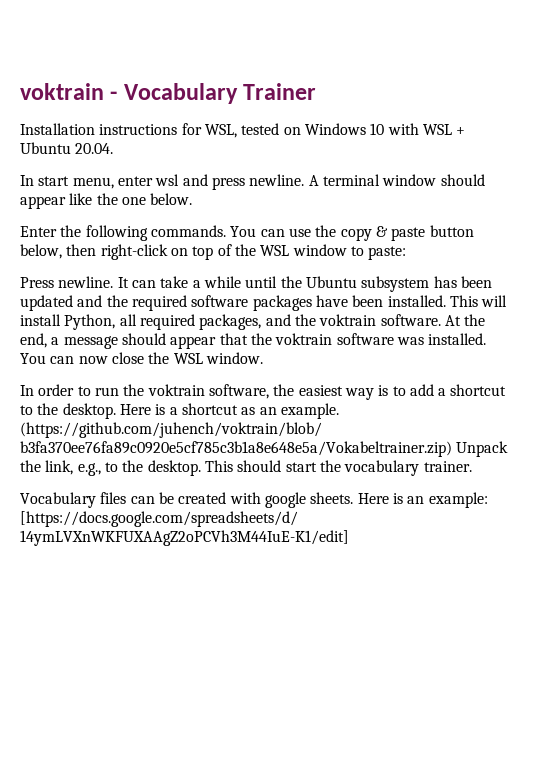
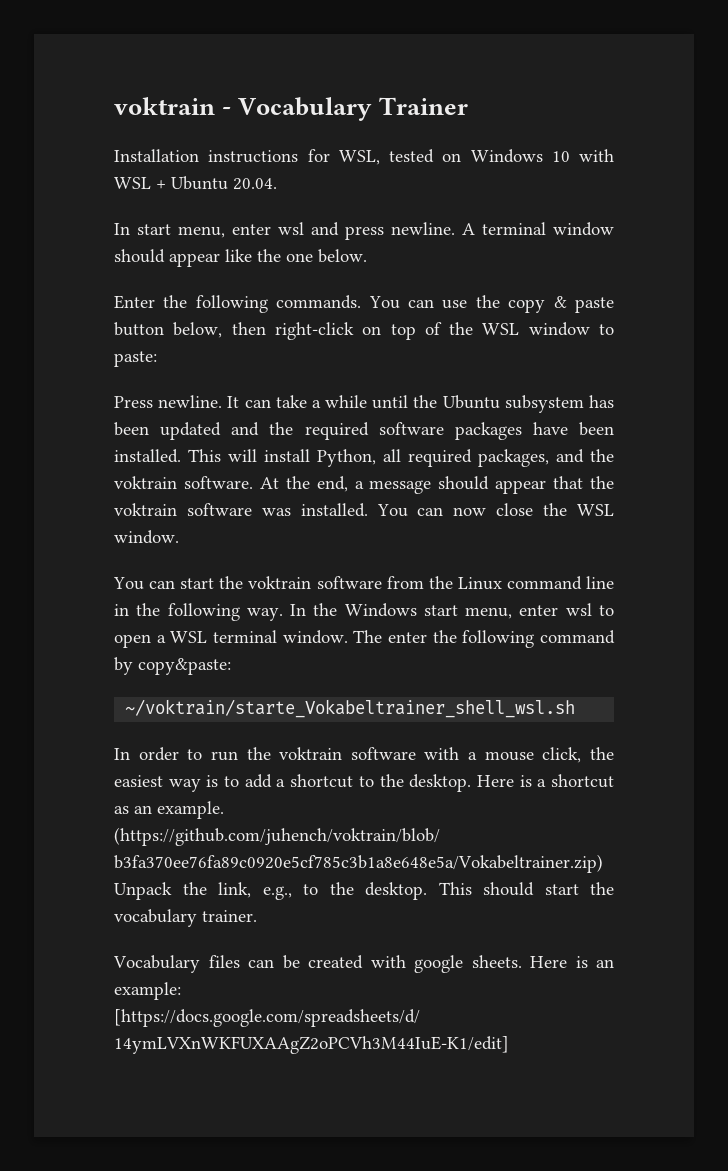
+ You can start the voktrain software from the Linux command line in the following way. In the Windows start menu, enter wsl to open a WSL terminal window. The enter the following command by copy&paste:
+ ~/voktrain/starte_Vokabeltrainer_shell_wsl.sh
- In order to run the voktrain software, the easiest way is to add a shortcut to the desktop.
+ In order to run the voktrain software with a mouse click, the easiest way is to add a shortcut to the desktop.

